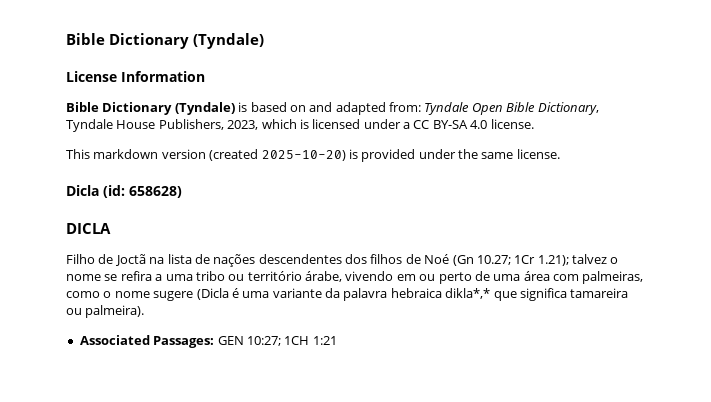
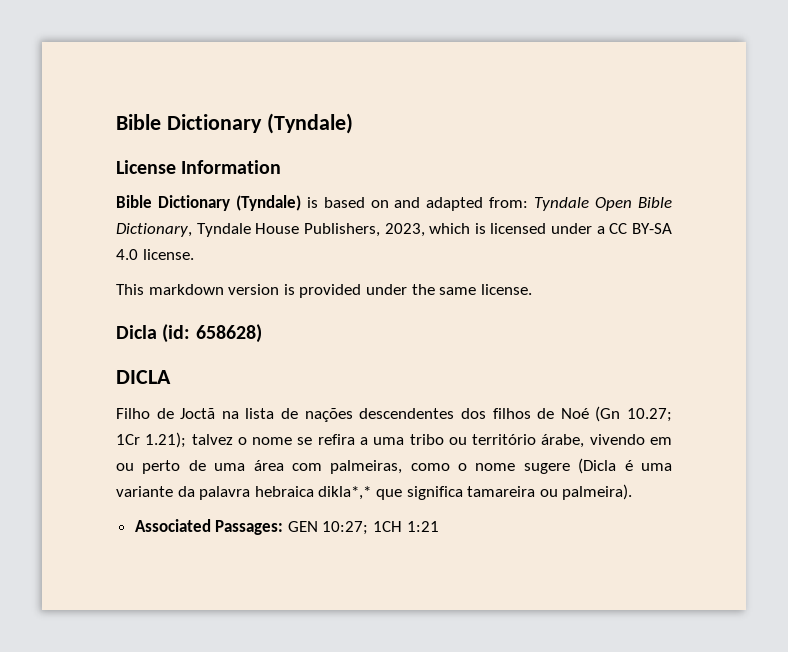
- This markdown version (created 2025-10-20) is provided under the same license.
+ This markdown version is provided under the same license.

